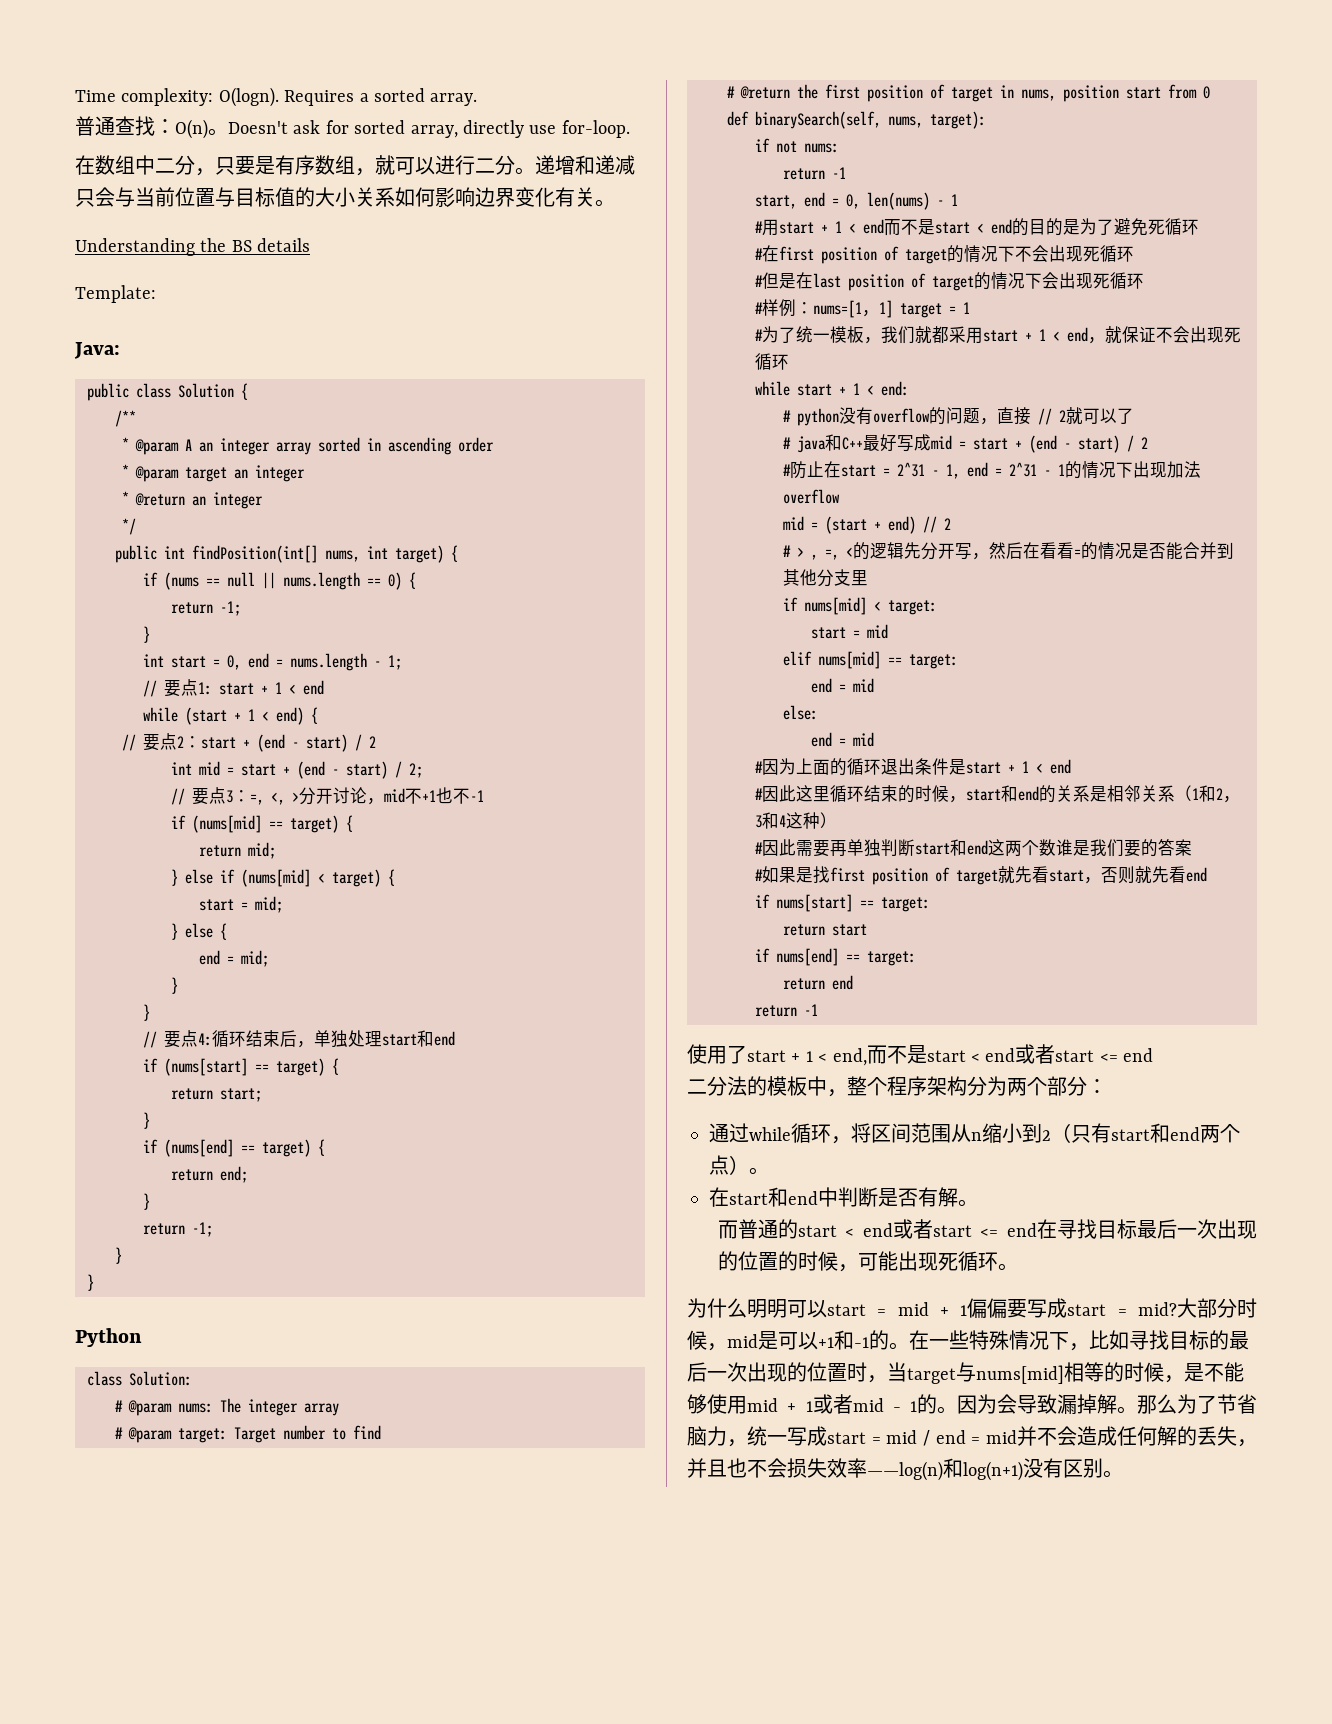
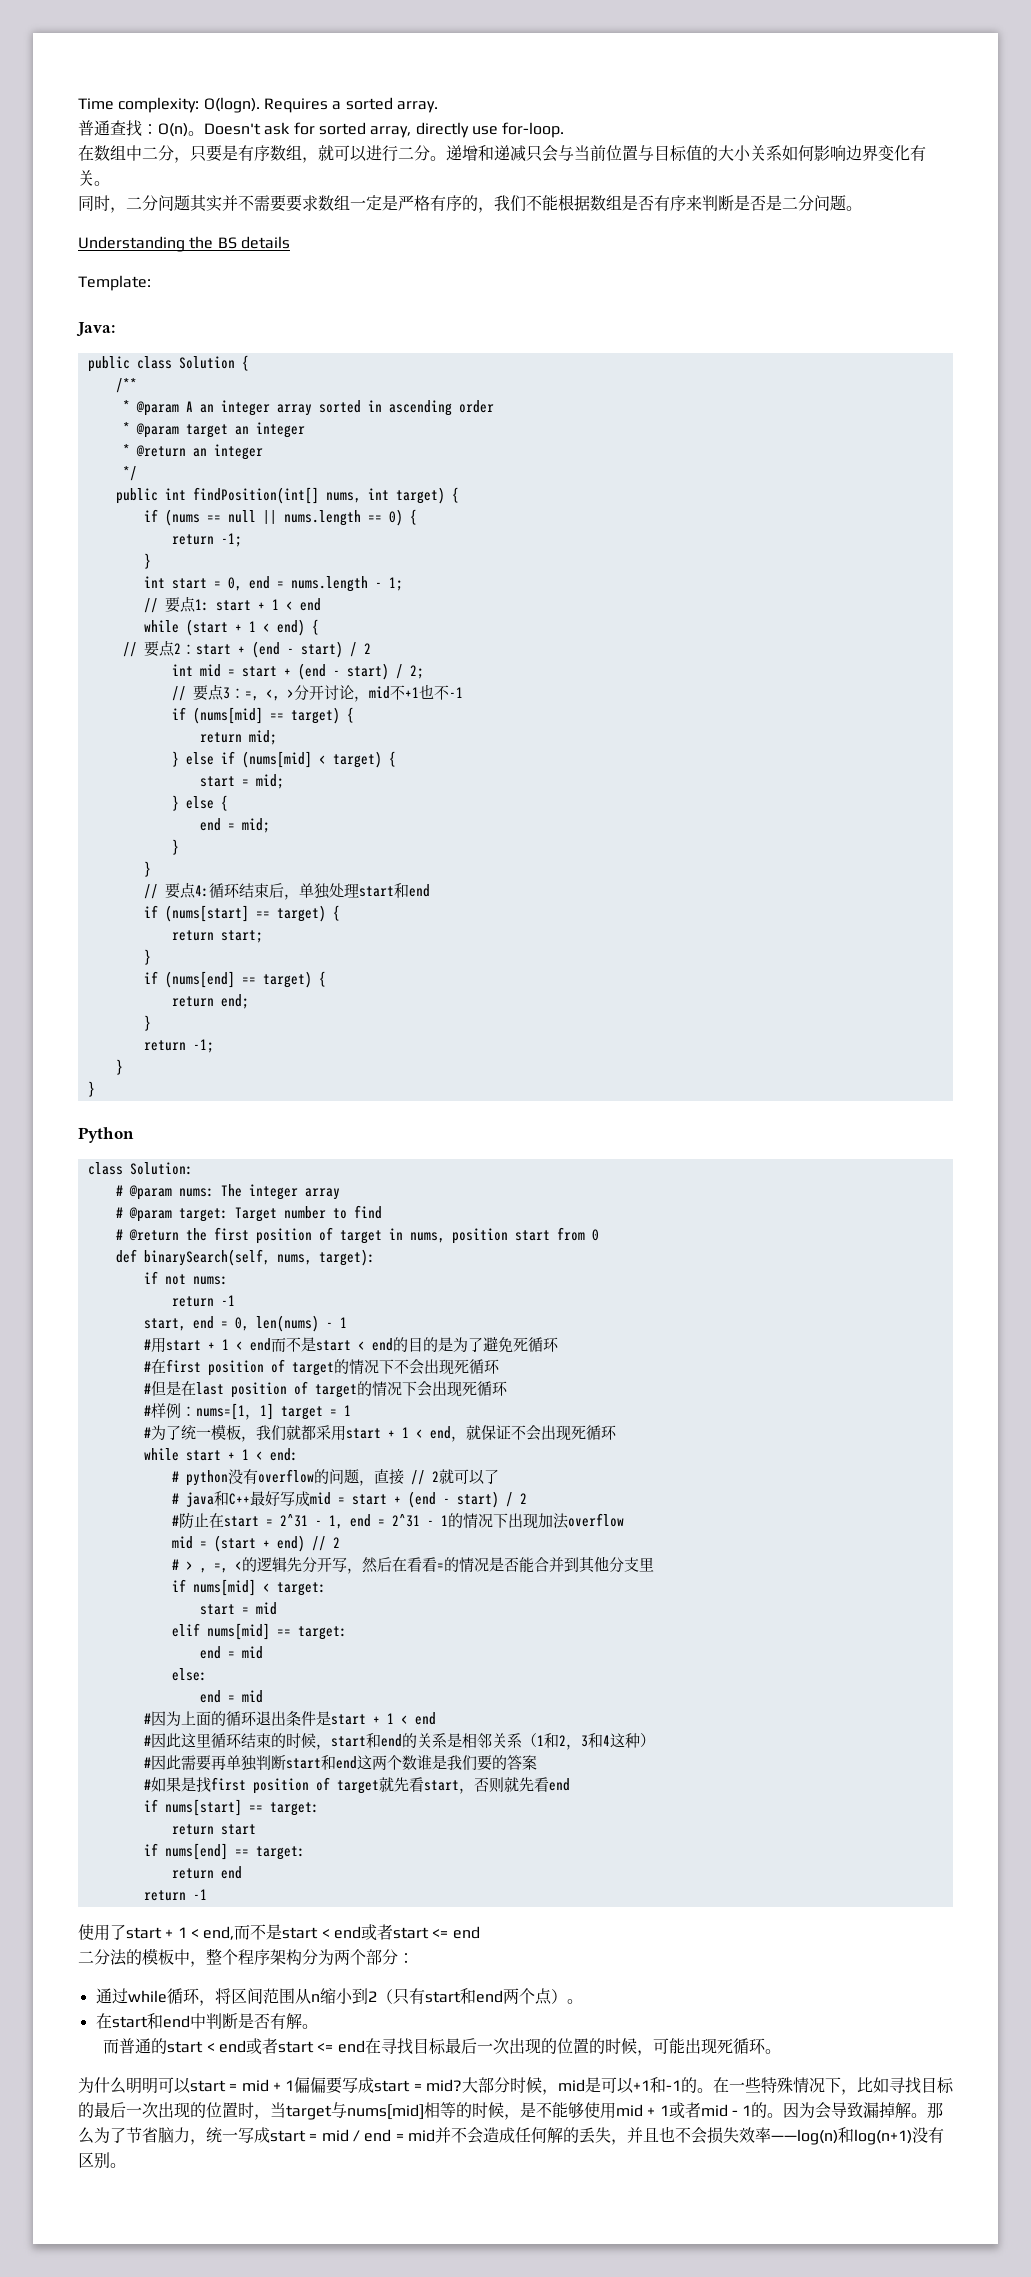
+ 同时，二分问题其实并不需要要求数组一定是严格有序的，我们不能根据数组是否有序来判断是否是二分问题。

